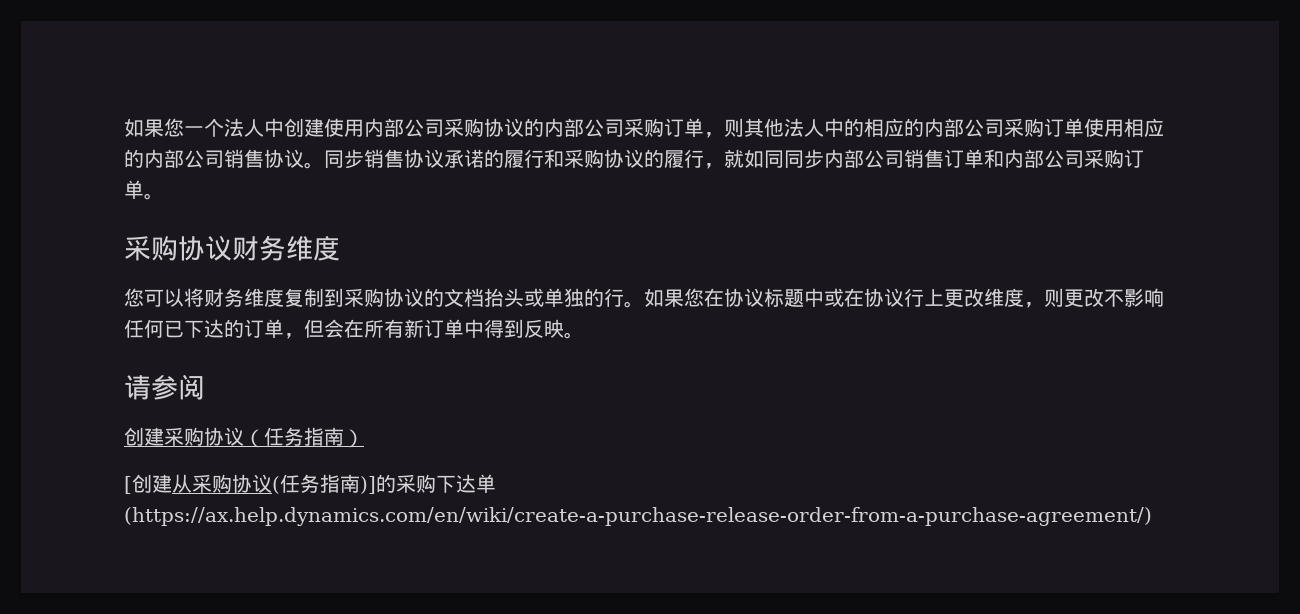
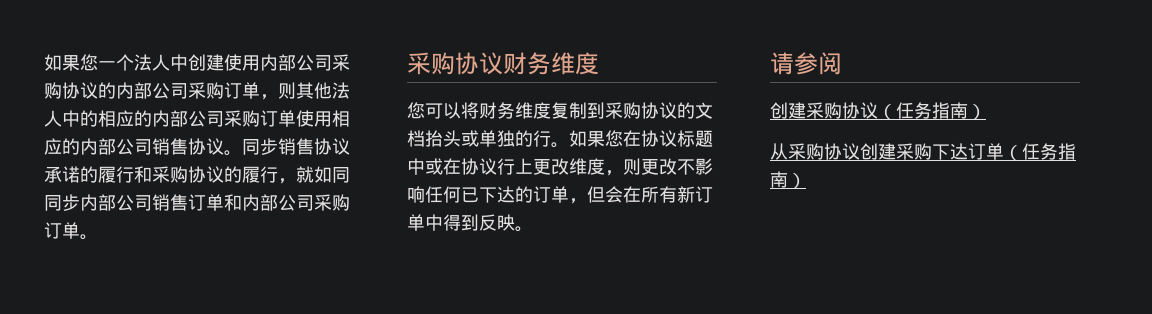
- [创建从采购协议(任务指南)]的采购下达单(https://ax.help.dynamics.com/en/wiki/create-a-purchase-release-order-from-a-purchase-agreement/)
+ 从采购协议创建采购下达订单（任务指南）

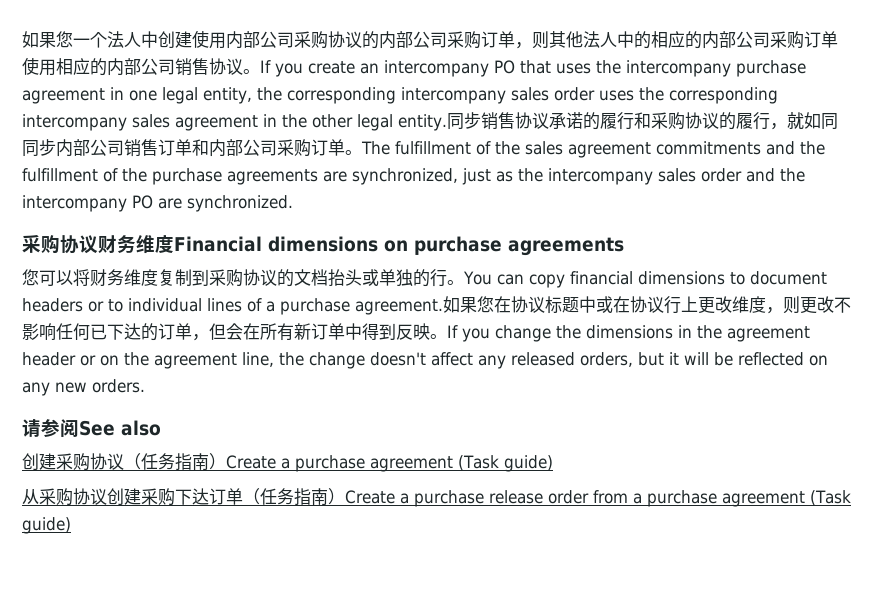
+ If you create an intercompany PO that uses the intercompany purchase agreement in one legal entity, the corresponding intercompany sales order uses the corresponding intercompany sales agreement in the other legal entity.
+ The fulfillment of the sales agreement commitments and the fulfillment of the purchase agreements are synchronized, just as the intercompany sales order and the intercompany PO are synchronized.
- 采购协议财务维度
+ 采购协议财务维度Financial dimensions on purchase agreements
+ You can copy financial dimensions to document headers or to individual lines of a purchase agreement.
+ If you change the dimensions in the agreement header or on the agreement line, the change doesn't affect any released orders, but it will be reflected on any new orders.
- 请参阅
+ 请参阅See also
- 创建采购协议（任务指南）
+ 创建采购协议（任务指南）Create a purchase agreement (Task guide)
- 从采购协议创建采购下达订单（任务指南）
+ 从采购协议创建采购下达订单（任务指南）Create a purchase release order from a purchase agreement (Task guide)

